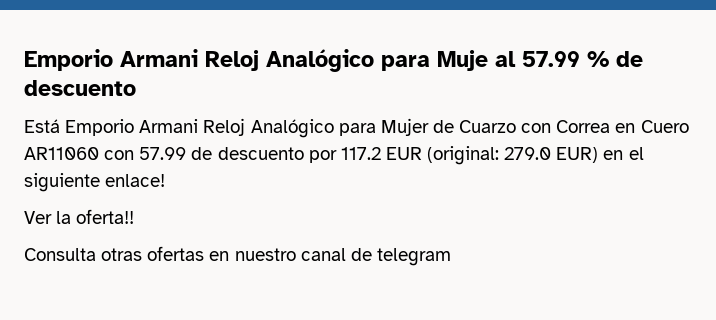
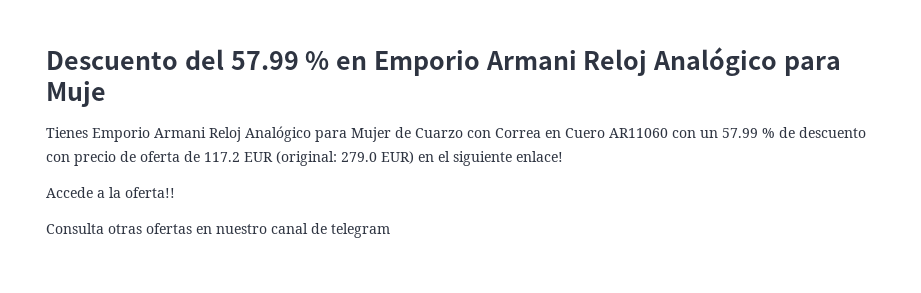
- Emporio Armani Reloj Analógico para Muje al 57.99 % de descuento
- Está Emporio Armani Reloj Analógico para Mujer de Cuarzo con Correa en Cuero AR11060 con 57.99 de descuento por 117.2 EUR (original: 279.0 EUR) en el siguiente enlace!
+ Descuento del 57.99 % en Emporio Armani Reloj Analógico para Muje
+ Tienes Emporio Armani Reloj Analógico para Mujer de Cuarzo con Correa en Cuero AR11060 con un 57.99 % de descuento con precio de oferta de 117.2 EUR (original: 279.0 EUR) en el siguiente enlace!
- Ver la oferta!!
+ Accede a la oferta!!

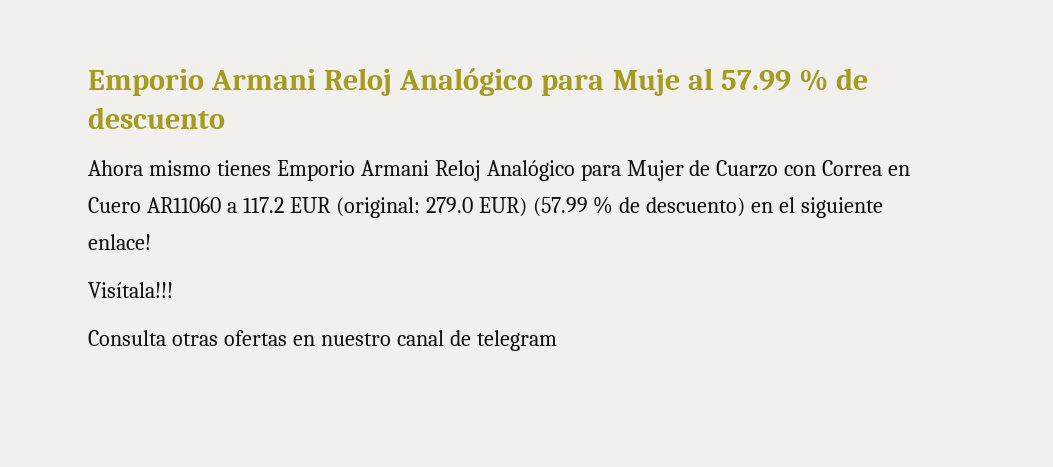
- Descuento del 57.99 % en Emporio Armani Reloj Analógico para Muje
- Tienes Emporio Armani Reloj Analógico para Mujer de Cuarzo con Correa en Cuero AR11060 con un 57.99 % de descuento con precio de oferta de 117.2 EUR (original: 279.0 EUR) en el siguiente enlace!
+ Emporio Armani Reloj Analógico para Muje al 57.99 % de descuento
+ Ahora mismo tienes Emporio Armani Reloj Analógico para Mujer de Cuarzo con Correa en Cuero AR11060 a 117.2 EUR (original: 279.0 EUR) (57.99 % de descuento) en el siguiente enlace!
- Accede a la oferta!!
+ Visítala!!!

